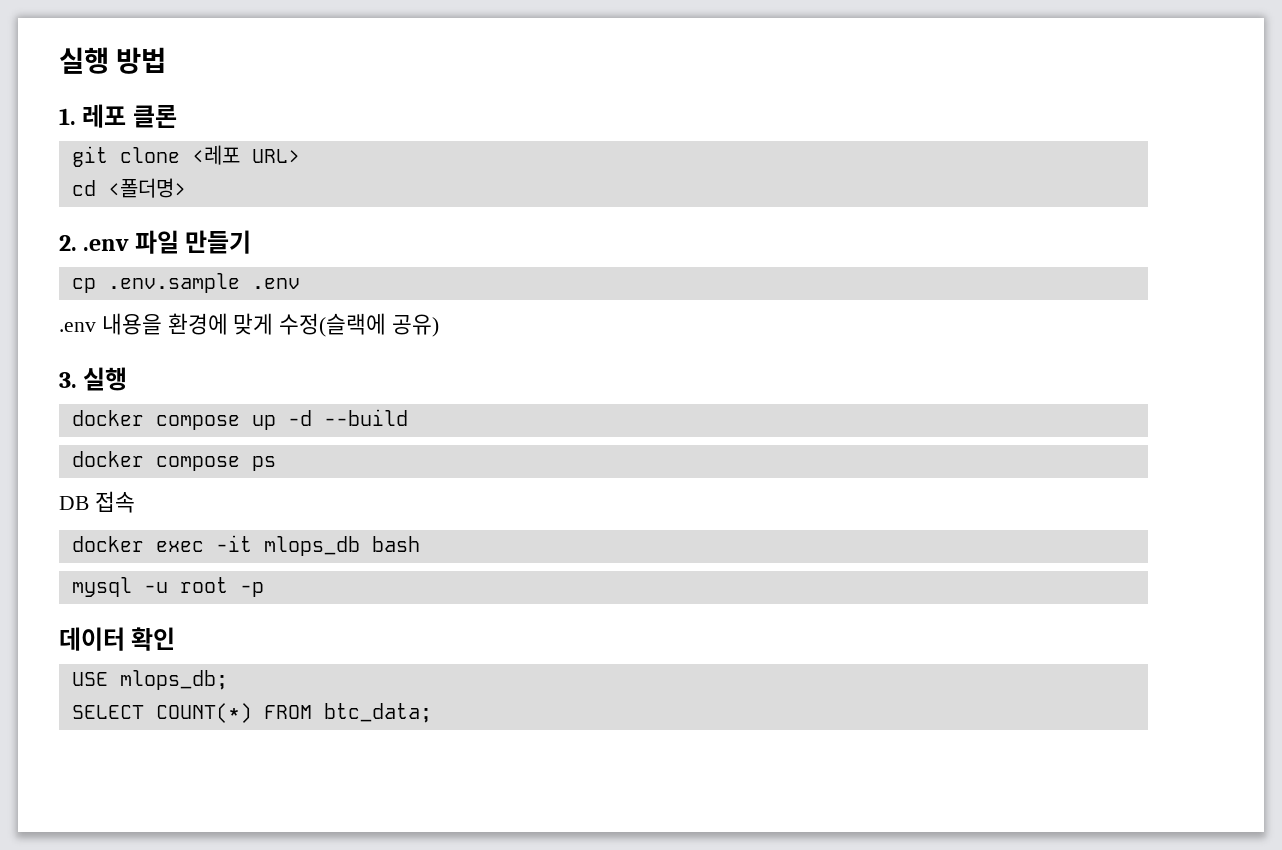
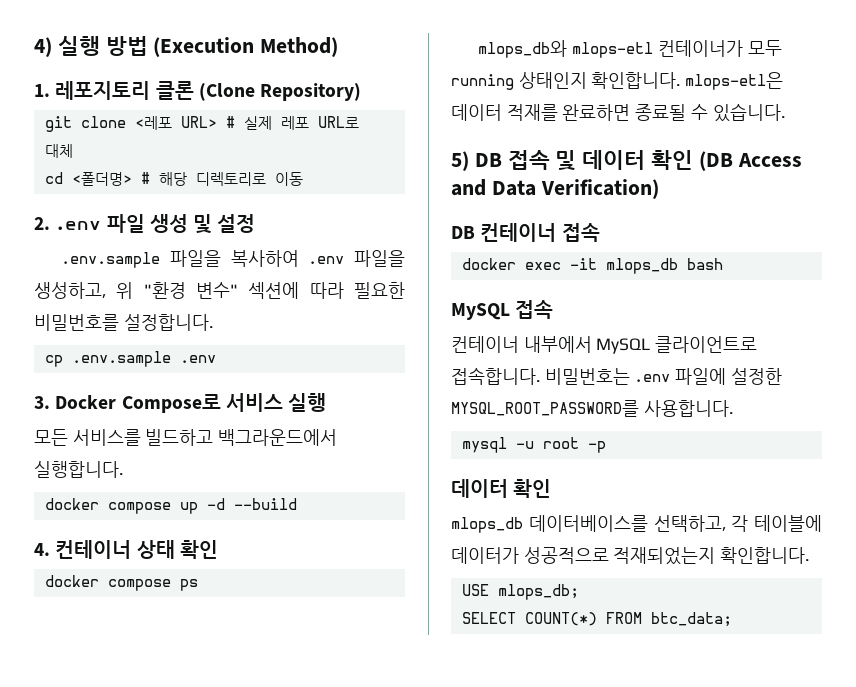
- 실행 방법
+ 4) 실행 방법 (Execution Method)
- 1. 레포 클론
+ 1. 레포지토리 클론 (Clone Repository)
- git clone <레포 URL>
- cd <폴더명>
- 2. .env 파일 만들기
+ git clone <레포 URL> # 실제 레포 URL로 대체
+ cd <폴더명> # 해당 디렉토리로 이동
+ 2. .env 파일 생성 및 설정
+ .env.sample 파일을 복사하여 .env 파일을 생성하고, 위 "환경 변수" 섹션에 따라 필요한 비밀번호를 설정합니다.
  cp .env.sample .env
- .env 내용을 환경에 맞게 수정(슬랙에 공유)
- 3. 실행
+ 3. Docker Compose로 서비스 실행
+ 모든 서비스를 빌드하고 백그라운드에서 실행합니다.
+ 4. 컨테이너 상태 확인
- DB 접속
+ mlops_db와 mlops-etl 컨테이너가 모두 running 상태인지 확인합니다. mlops-etl은 데이터 적재를 완료하면 종료될 수 있습니다.
+ 5) DB 접속 및 데이터 확인 (DB Access and Data Verification)
+ DB 컨테이너 접속
+ MySQL 접속
+ 컨테이너 내부에서 MySQL 클라이언트로 접속합니다. 비밀번호는 .env 파일에 설정한 MYSQL_ROOT_PASSWORD를 사용합니다.
+ mlops_db 데이터베이스를 선택하고, 각 테이블에 데이터가 성공적으로 적재되었는지 확인합니다.

